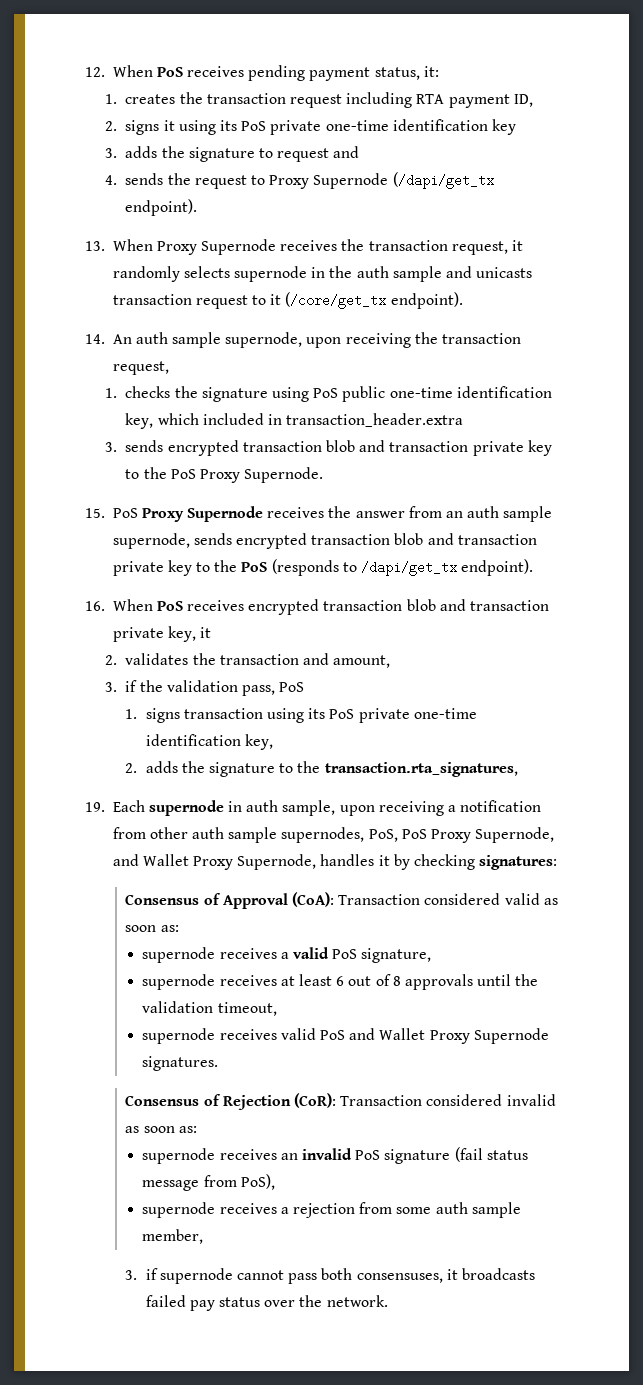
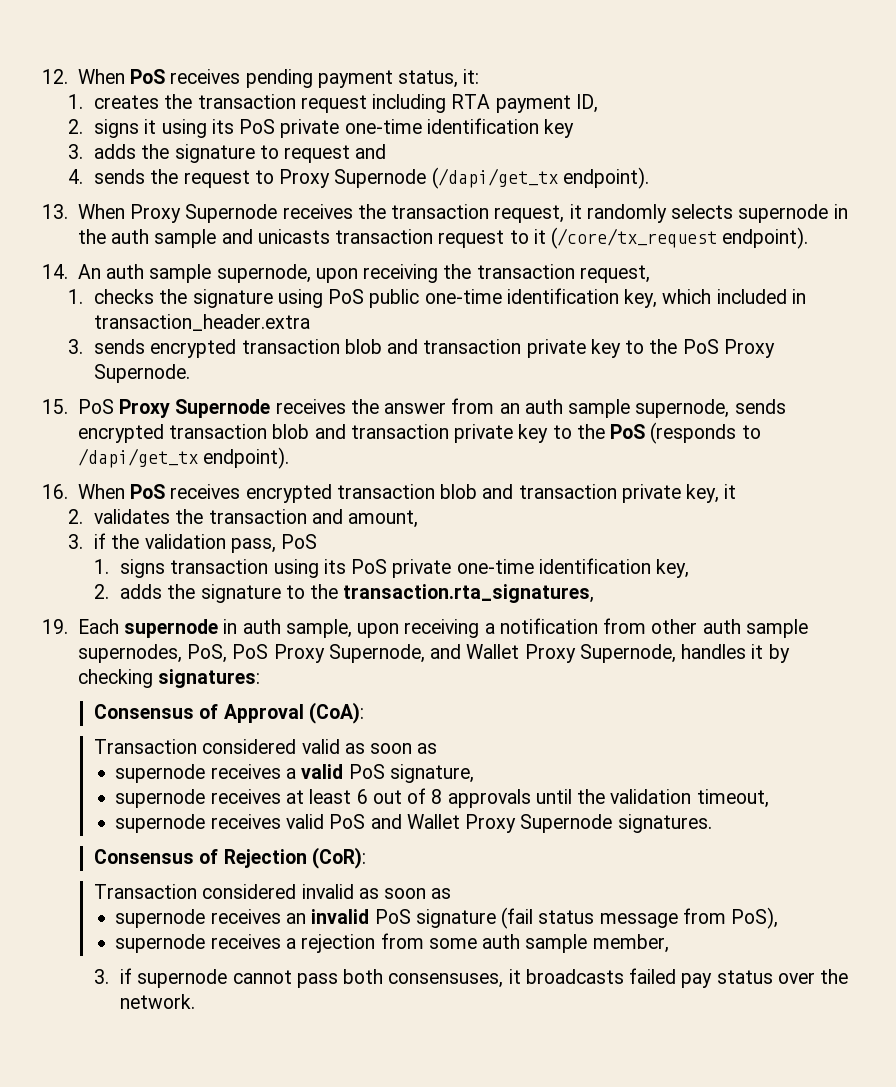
- 13. When Proxy Supernode receives the transaction request, it randomly selects supernode in the auth sample and unicasts transaction request to it (/core/get_tx endpoint).
+ 13. When Proxy Supernode receives the transaction request, it randomly selects supernode in the auth sample and unicasts transaction request to it (/core/tx_request endpoint).
- Consensus of Approval (CoA): Transaction considered valid as soon as:
+ Consensus of Approval (CoA):
+ Transaction considered valid as soon as
- Consensus of Rejection (CoR): Transaction considered invalid as soon as:
+ Consensus of Rejection (CoR):
+ Transaction considered invalid as soon as

